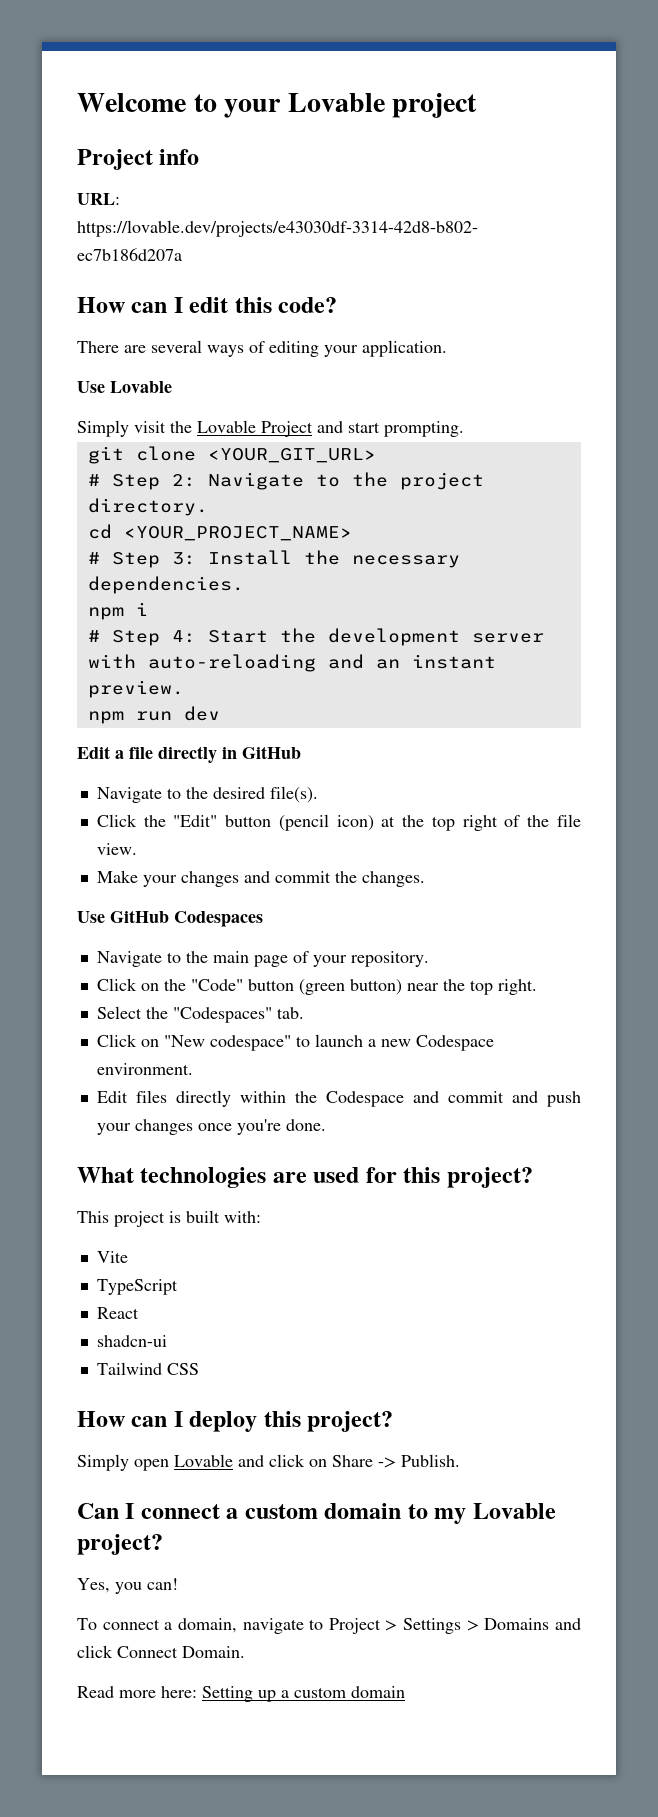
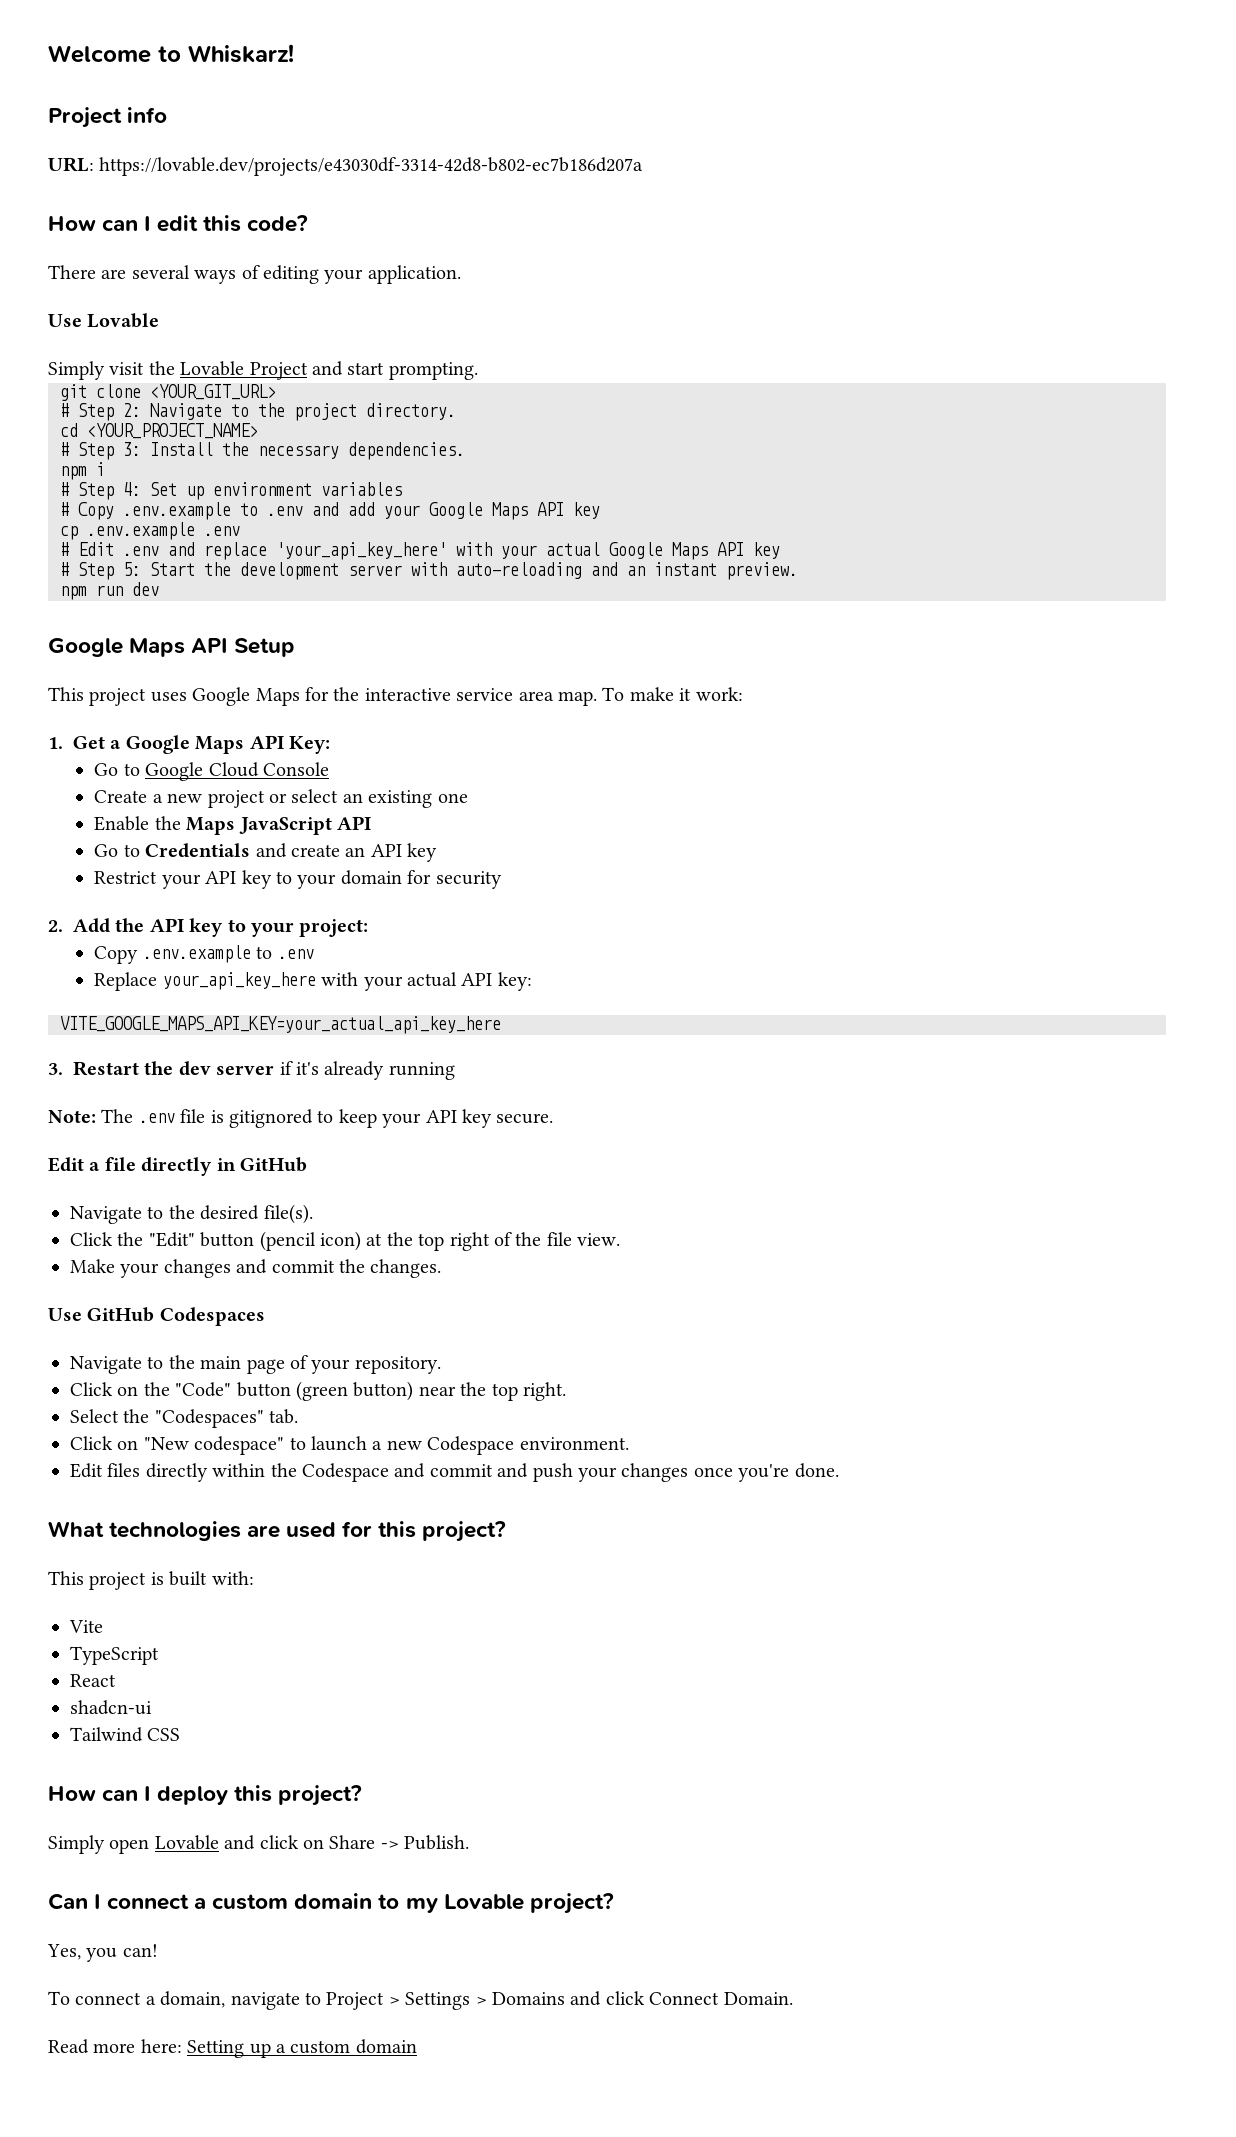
- Welcome to your Lovable project
+ Welcome to Whiskarz!
- # Step 4: Start the development server with auto-reloading and an instant preview.
+ # Step 4: Set up environment variables
+ # Copy .env.example to .env and add your Google Maps API key
+ cp .env.example .env
+ # Edit .env and replace 'your_api_key_here' with your actual Google Maps API key
+ # Step 5: Start the development server with auto-reloading and an instant preview.
+ Google Maps API Setup
+ This project uses Google Maps for the interactive service area map. To make it work:
+ 1. Get a Google Maps API Key:
+ Go to Google Cloud Console
+ Create a new project or select an existing one
+ Enable the Maps JavaScript API
+ Go to Credentials and create an API key
+ Restrict your API key to your domain for security
+ 2. Add the API key to your project:
+ Copy .env.example to .env
+ Replace your_api_key_here with your actual API key:
+ VITE_GOOGLE_MAPS_API_KEY=your_actual_api_key_here
+ 3. Restart the dev server if it's already running
+ Note: The .env file is gitignored to keep your API key secure.

